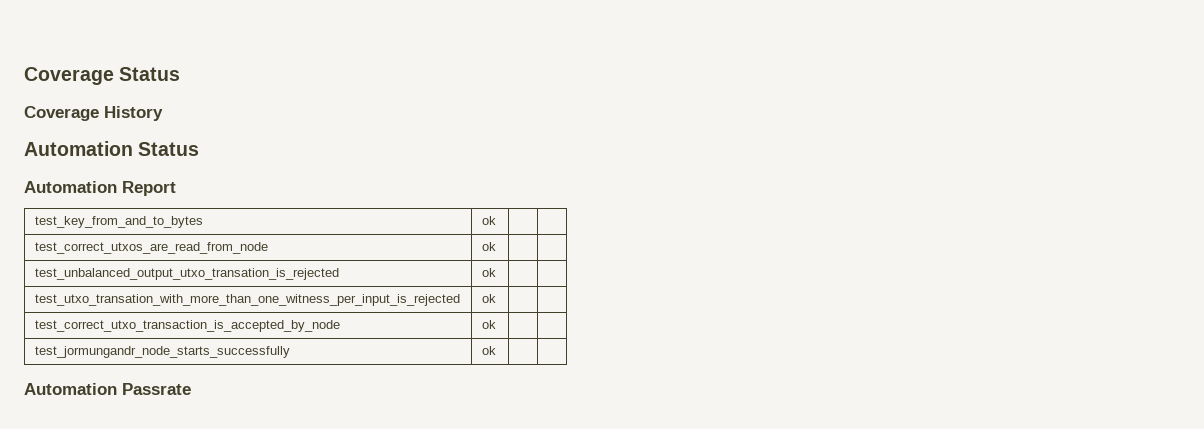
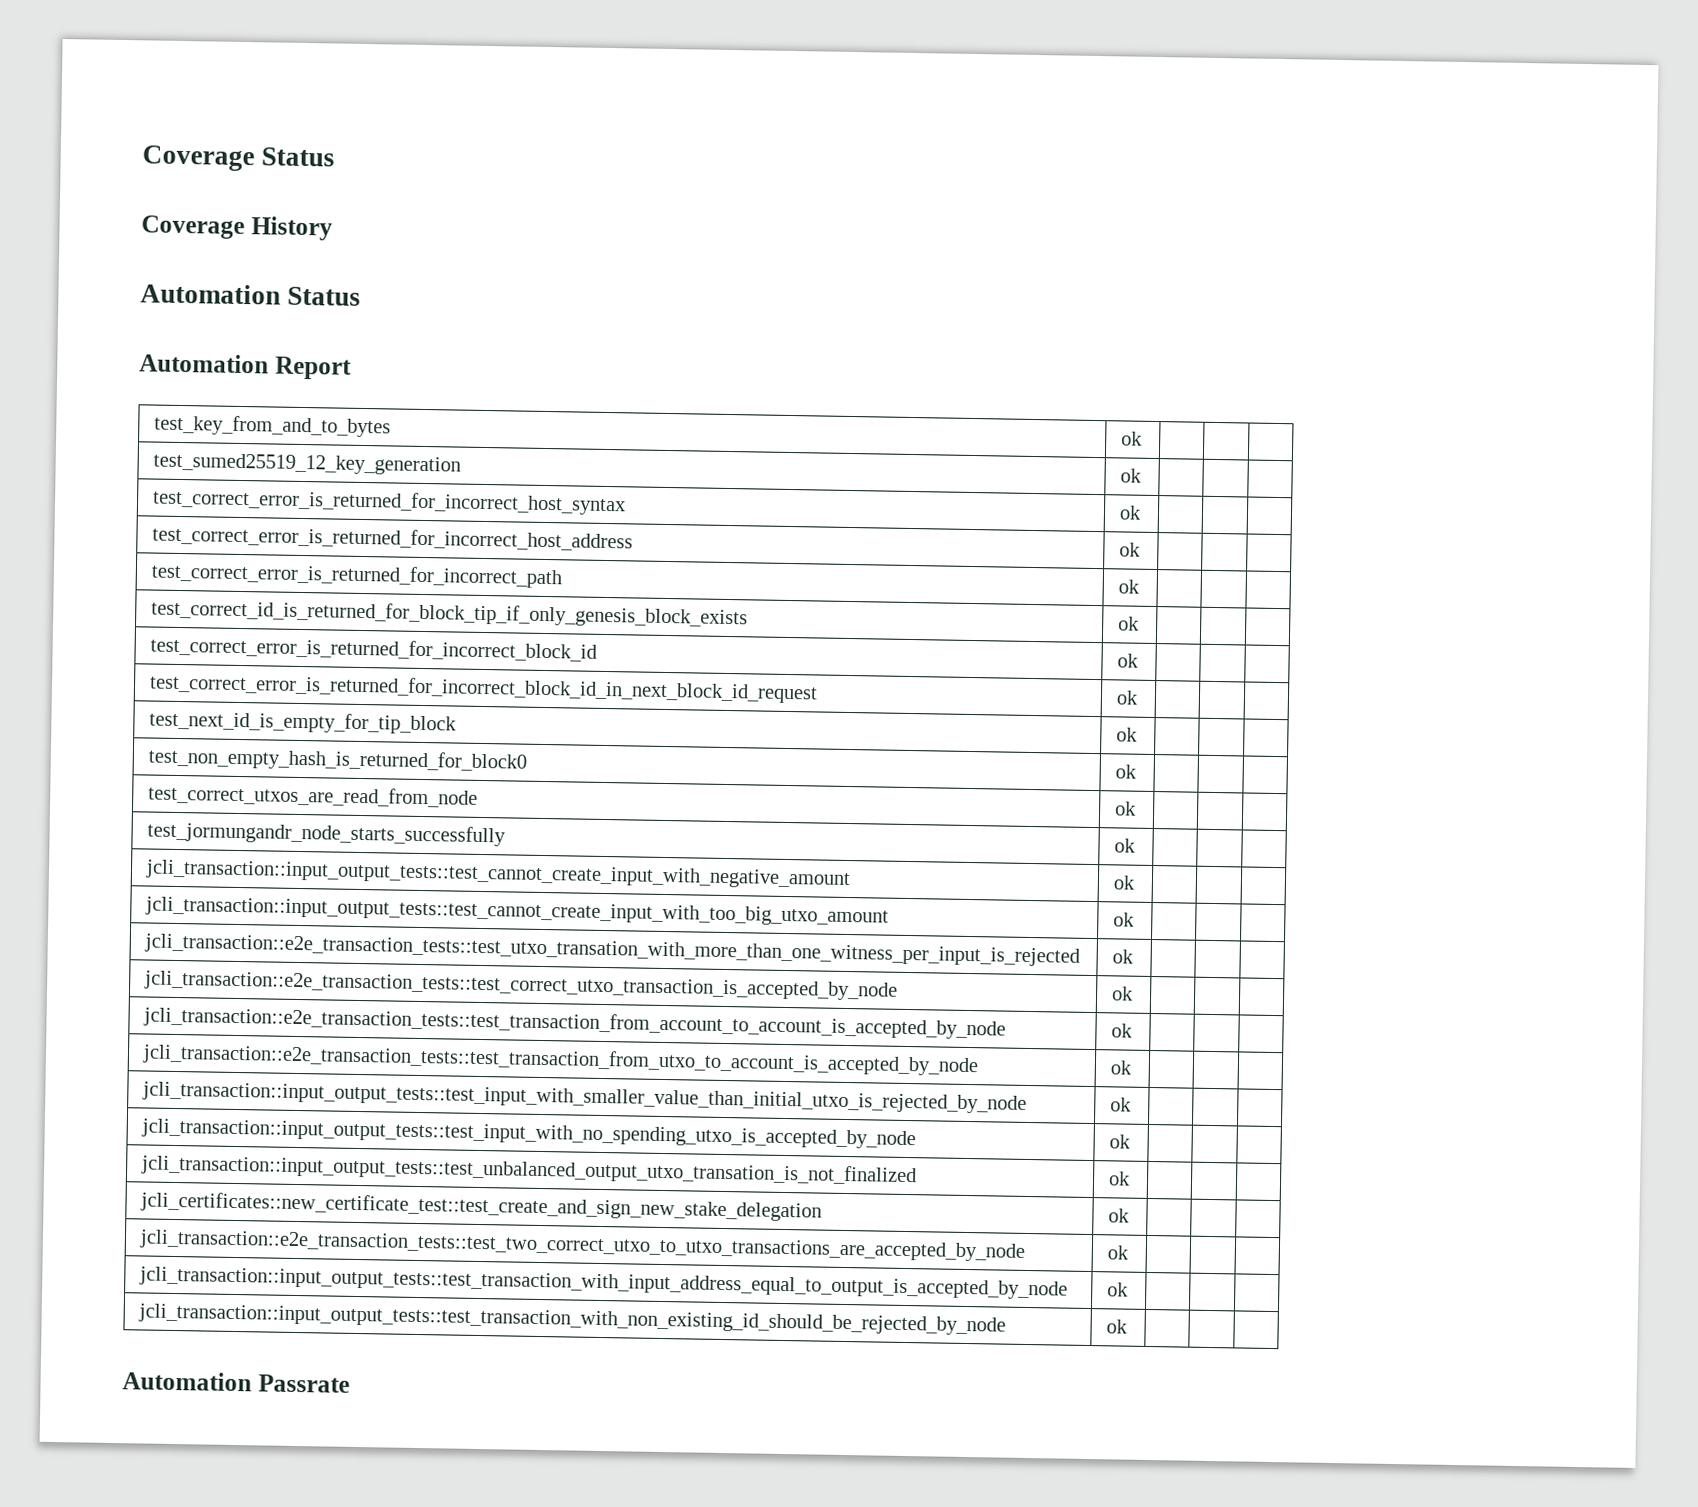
- test_key_from_and_to_bytes | ok | |
- test_correct_utxos_are_read_from_node | ok | |
- test_unbalanced_output_utxo_transation_is_rejected | ok | |
- test_utxo_transation_with_more_than_one_witness_per_input_is_rejected | ok | |
- test_correct_utxo_transaction_is_accepted_by_node | ok | |
- test_jormungandr_node_starts_successfully | ok | |
+ test_key_from_and_to_bytes | ok | | |
+ test_sumed25519_12_key_generation | ok | | |
+ test_correct_error_is_returned_for_incorrect_host_syntax | ok | | |
+ test_correct_error_is_returned_for_incorrect_host_address | ok | | |
+ test_correct_error_is_returned_for_incorrect_path | ok | | |
+ test_correct_id_is_returned_for_block_tip_if_only_genesis_block_exists | ok | | |
+ test_correct_error_is_returned_for_incorrect_block_id | ok | | |
+ test_correct_error_is_returned_for_incorrect_block_id_in_next_block_id_request | ok | | |
+ test_next_id_is_empty_for_tip_block | ok | | |
+ test_non_empty_hash_is_returned_for_block0 | ok | | |
+ test_correct_utxos_are_read_from_node | ok | | |
+ test_jormungandr_node_starts_successfully | ok | | |
+ jcli_transaction::input_output_tests::test_cannot_create_input_with_negative_amount | ok | | |
+ jcli_transaction::input_output_tests::test_cannot_create_input_with_too_big_utxo_amount | ok | | |
+ jcli_transaction::e2e_transaction_tests::test_utxo_transation_with_more_than_one_witness_per_input_is_rejected | ok | | |
+ jcli_transaction::e2e_transaction_tests::test_correct_utxo_transaction_is_accepted_by_node | ok | | |
+ jcli_transaction::e2e_transaction_tests::test_transaction_from_account_to_account_is_accepted_by_node | ok | | |
+ jcli_transaction::e2e_transaction_tests::test_transaction_from_utxo_to_account_is_accepted_by_node | ok | | |
+ jcli_transaction::input_output_tests::test_input_with_smaller_value_than_initial_utxo_is_rejected_by_node | ok | | |
+ jcli_transaction::input_output_tests::test_input_with_no_spending_utxo_is_accepted_by_node | ok | | |
+ jcli_transaction::input_output_tests::test_unbalanced_output_utxo_transation_is_not_finalized | ok | | |
+ jcli_certificates::new_certificate_test::test_create_and_sign_new_stake_delegation | ok | | |
+ jcli_transaction::e2e_transaction_tests::test_two_correct_utxo_to_utxo_transactions_are_accepted_by_node | ok | | |
+ jcli_transaction::input_output_tests::test_transaction_with_input_address_equal_to_output_is_accepted_by_node | ok | | |
+ jcli_transaction::input_output_tests::test_transaction_with_non_existing_id_should_be_rejected_by_node | ok | | |

